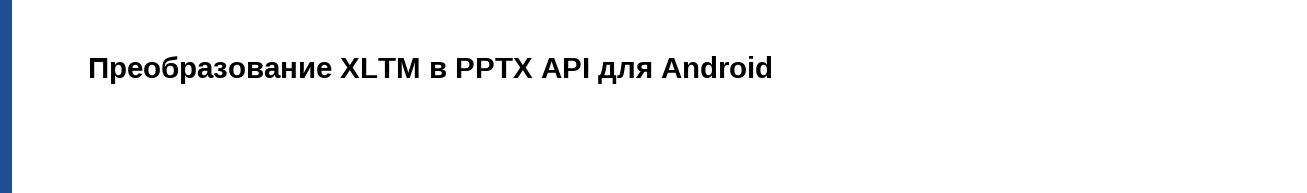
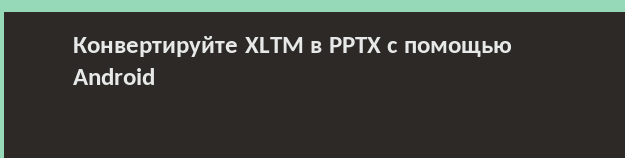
- Преобразование XLTM в PPTX API для Android
+ Конвертируйте XLTM в PPTX с помощью Android

